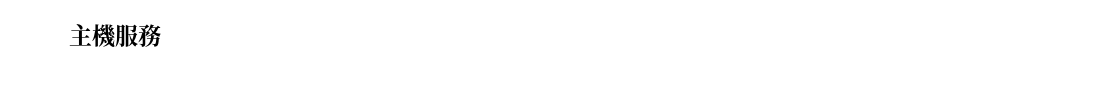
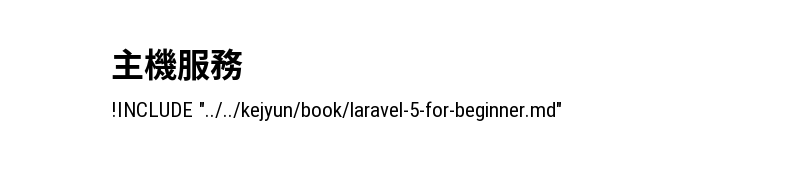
+ !INCLUDE "../../kejyun/book/laravel-5-for-beginner.md"

